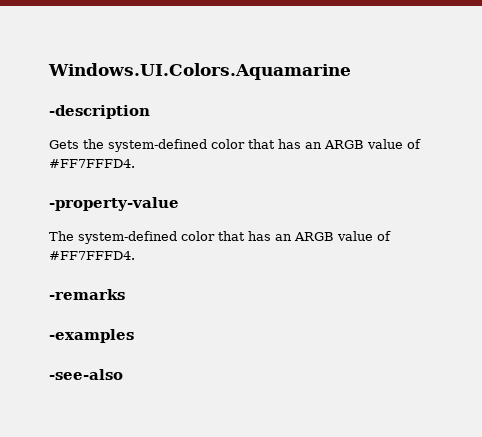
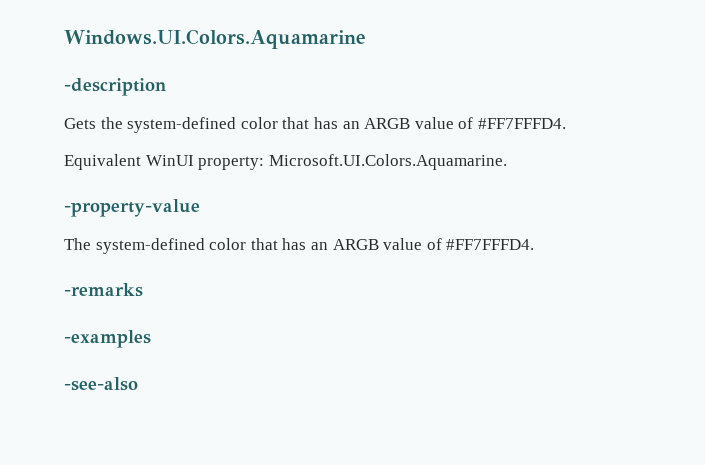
+ Equivalent WinUI property: Microsoft.UI.Colors.Aquamarine.

